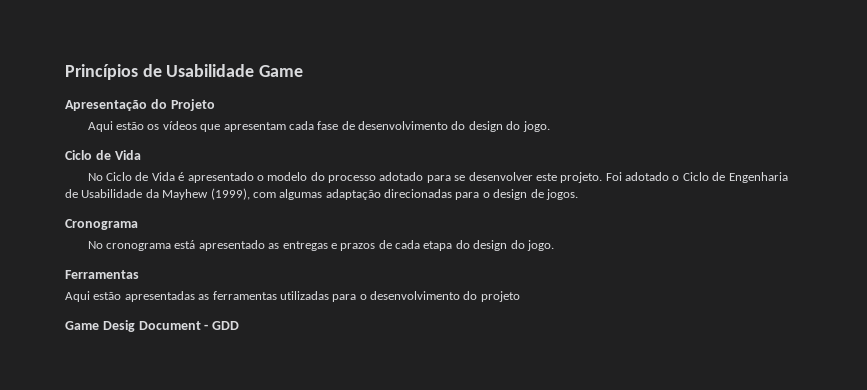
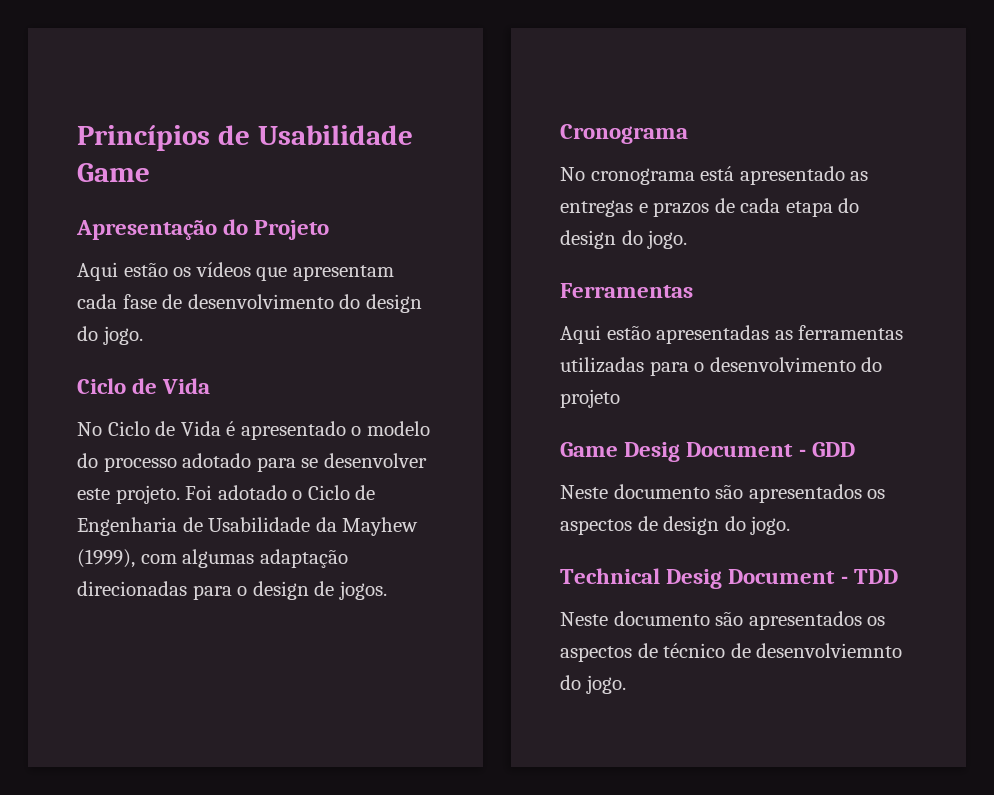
+ Neste documento são apresentados os aspectos de design do jogo.
+ Technical Desig Document - TDD
+ Neste documento são apresentados os aspectos de técnico de desenvolviemnto do jogo.

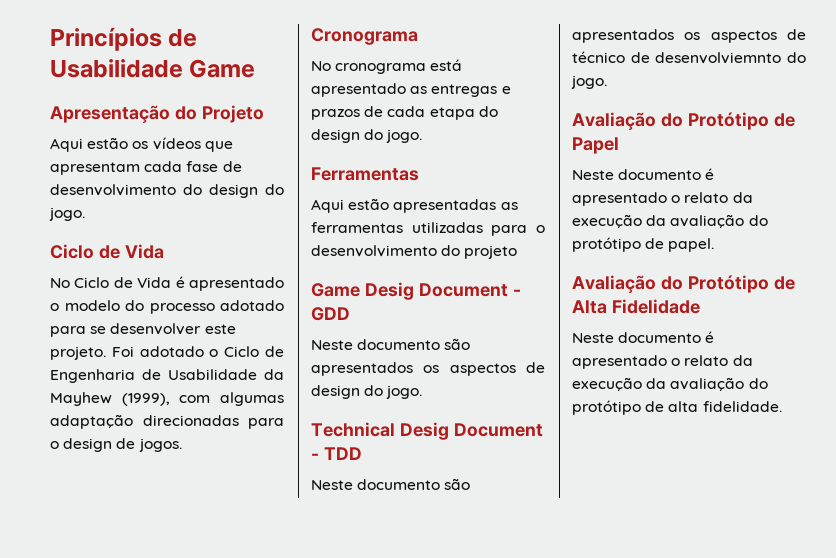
+ Avaliação do Protótipo de Papel
+ Neste documento é apresentado o relato da execução da avaliação do protótipo de papel.
+ Avaliação do Protótipo de Alta Fidelidade
+ Neste documento é apresentado o relato da execução da avaliação do protótipo de alta fidelidade.

